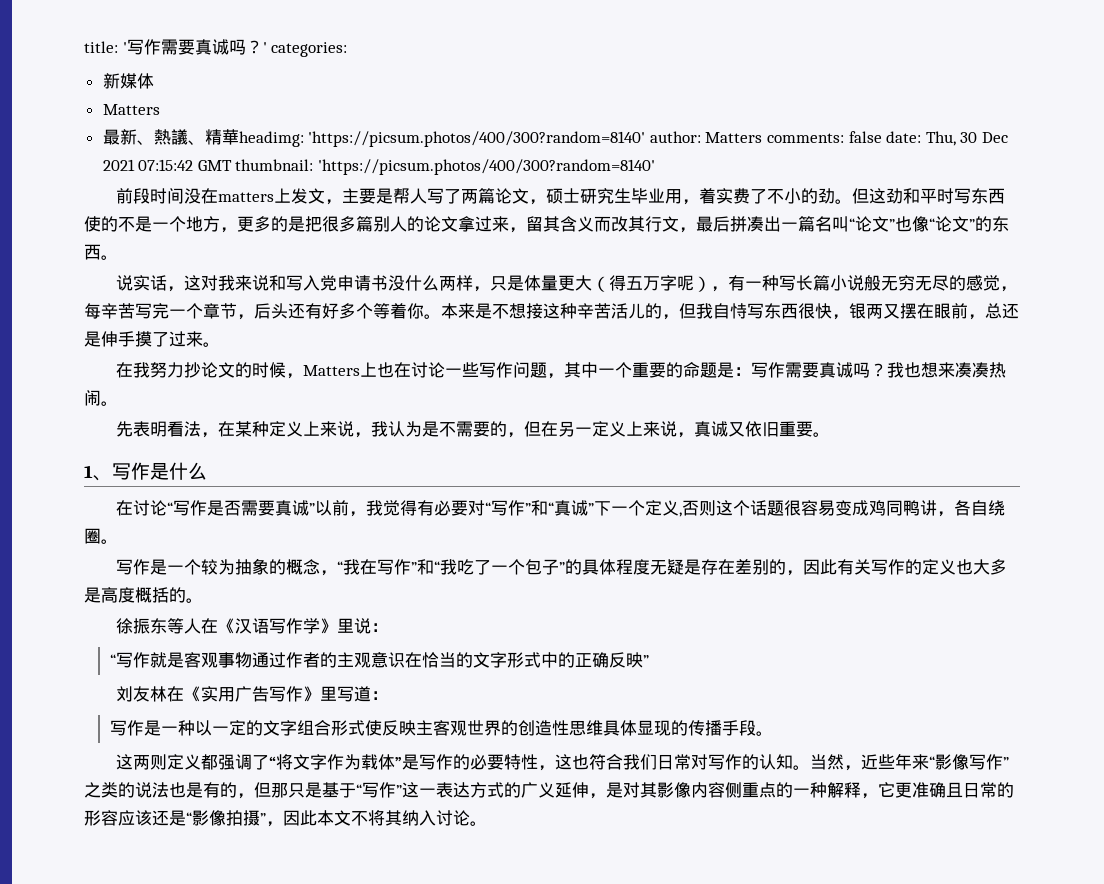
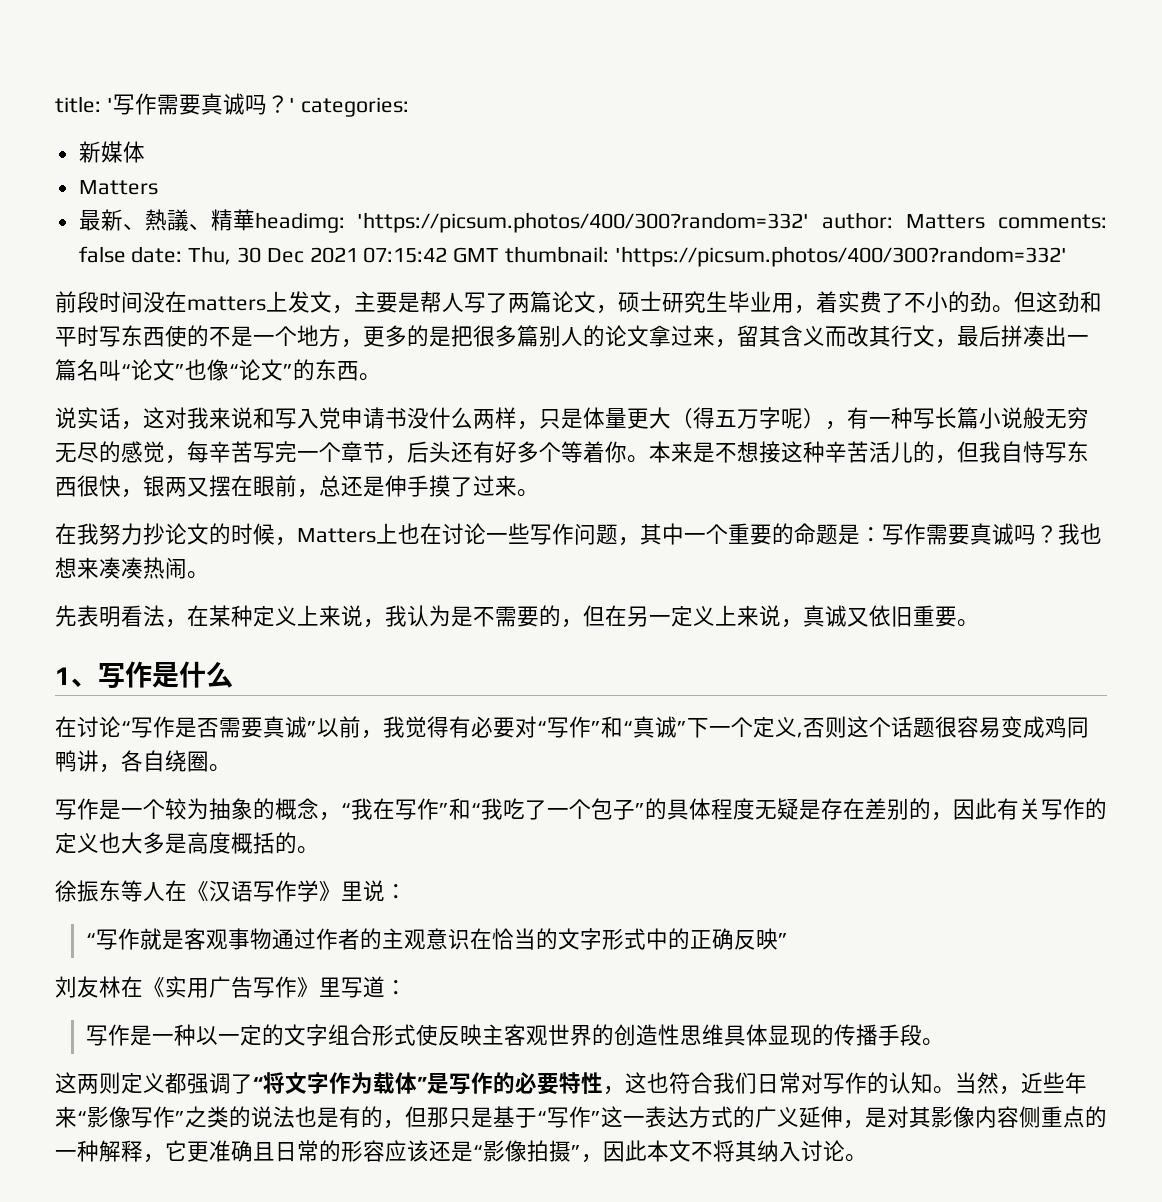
- 最新、熱議、精華headimg: 'https://picsum.photos/400/300?random=8140' author: Matters comments: false date: Thu, 30 Dec 2021 07:15:42 GMT thumbnail: 'https://picsum.photos/400/300?random=8140'
+ 最新、熱議、精華headimg: 'https://picsum.photos/400/300?random=332' author: Matters comments: false date: Thu, 30 Dec 2021 07:15:42 GMT thumbnail: 'https://picsum.photos/400/300?random=332'

